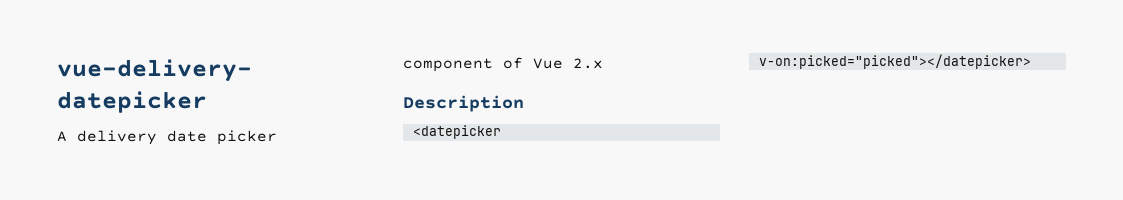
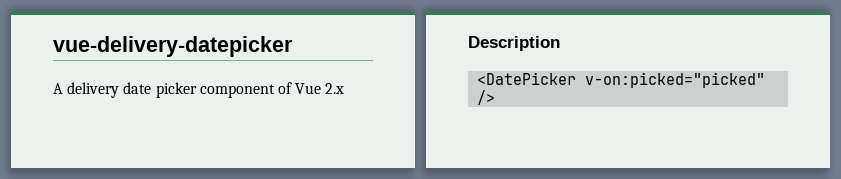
- <datepicker v-on:picked="picked"></datepicker>
+ <DatePicker v-on:picked="picked" />

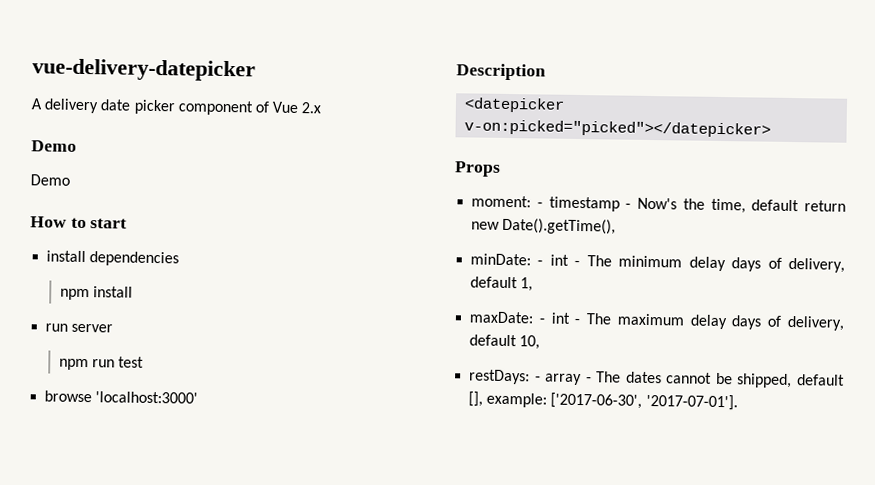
  A delivery date picker component of Vue 2.x
+ Demo
+ Demo
+ How to start
+ install dependencies
+ npm install
+ run server
+ npm run test
+ browse 'localhost:3000'
  Description
- <DatePicker v-on:picked="picked" />
+ <datepicker v-on:picked="picked"></datepicker>
+ Props
+ moment: - timestamp - Now's the time, default return new Date().getTime(),
+ minDate: - int - The minimum delay days of delivery, default 1,
+ maxDate: - int - The maximum delay days of delivery, default 10,
+ restDays: - array - The dates cannot be shipped, default [], example: ['2017-06-30', '2017-07-01'].

